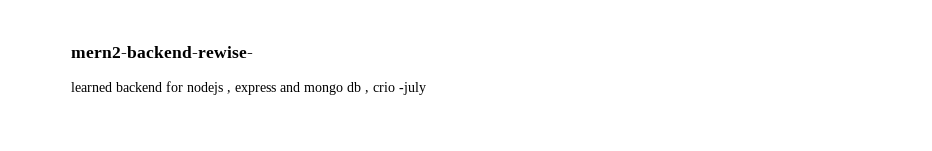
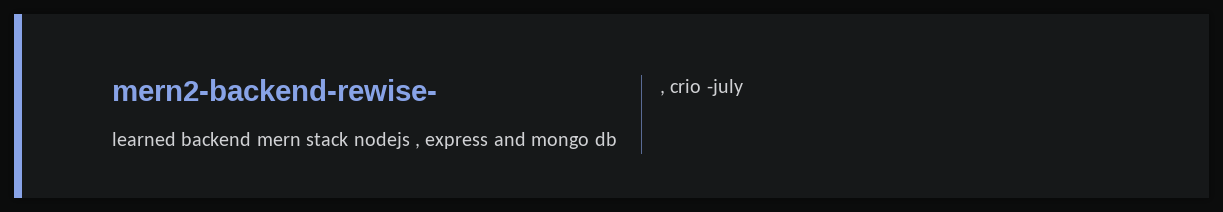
- learned backend for nodejs , express and mongo db , crio -july
+ learned backend mern stack nodejs , express and mongo db , crio -july

